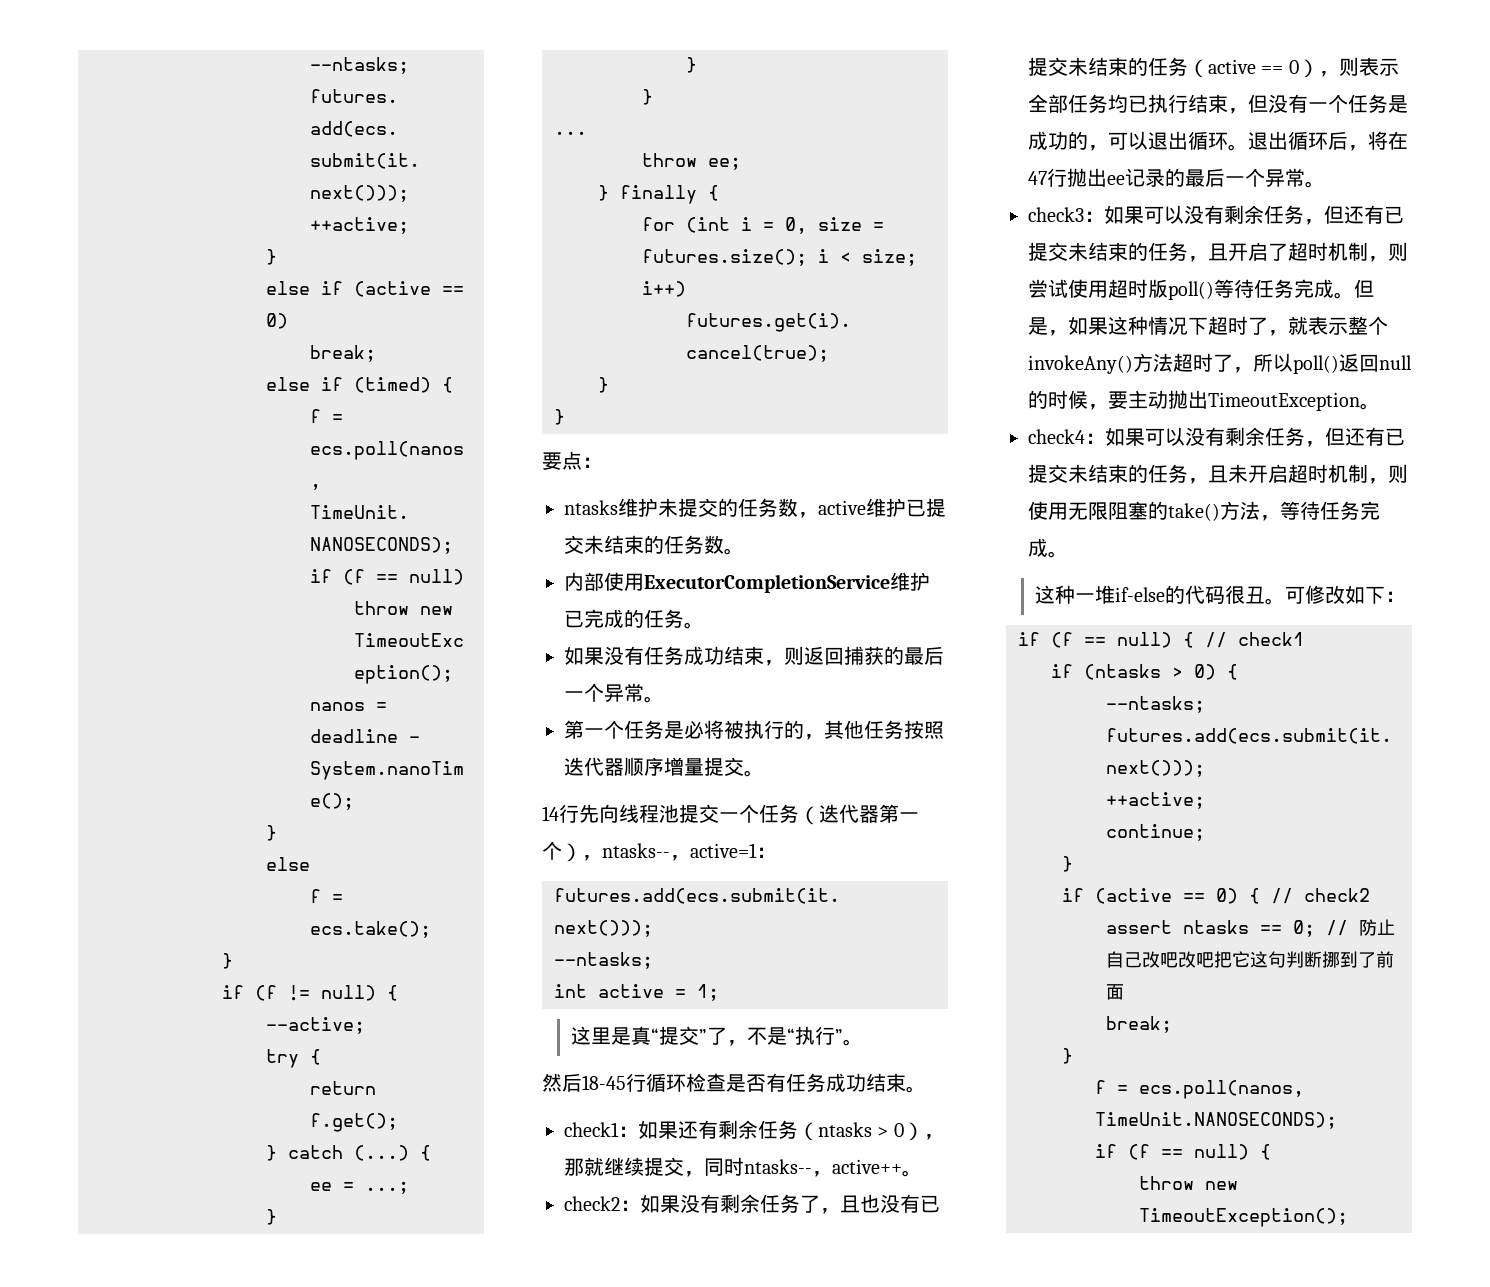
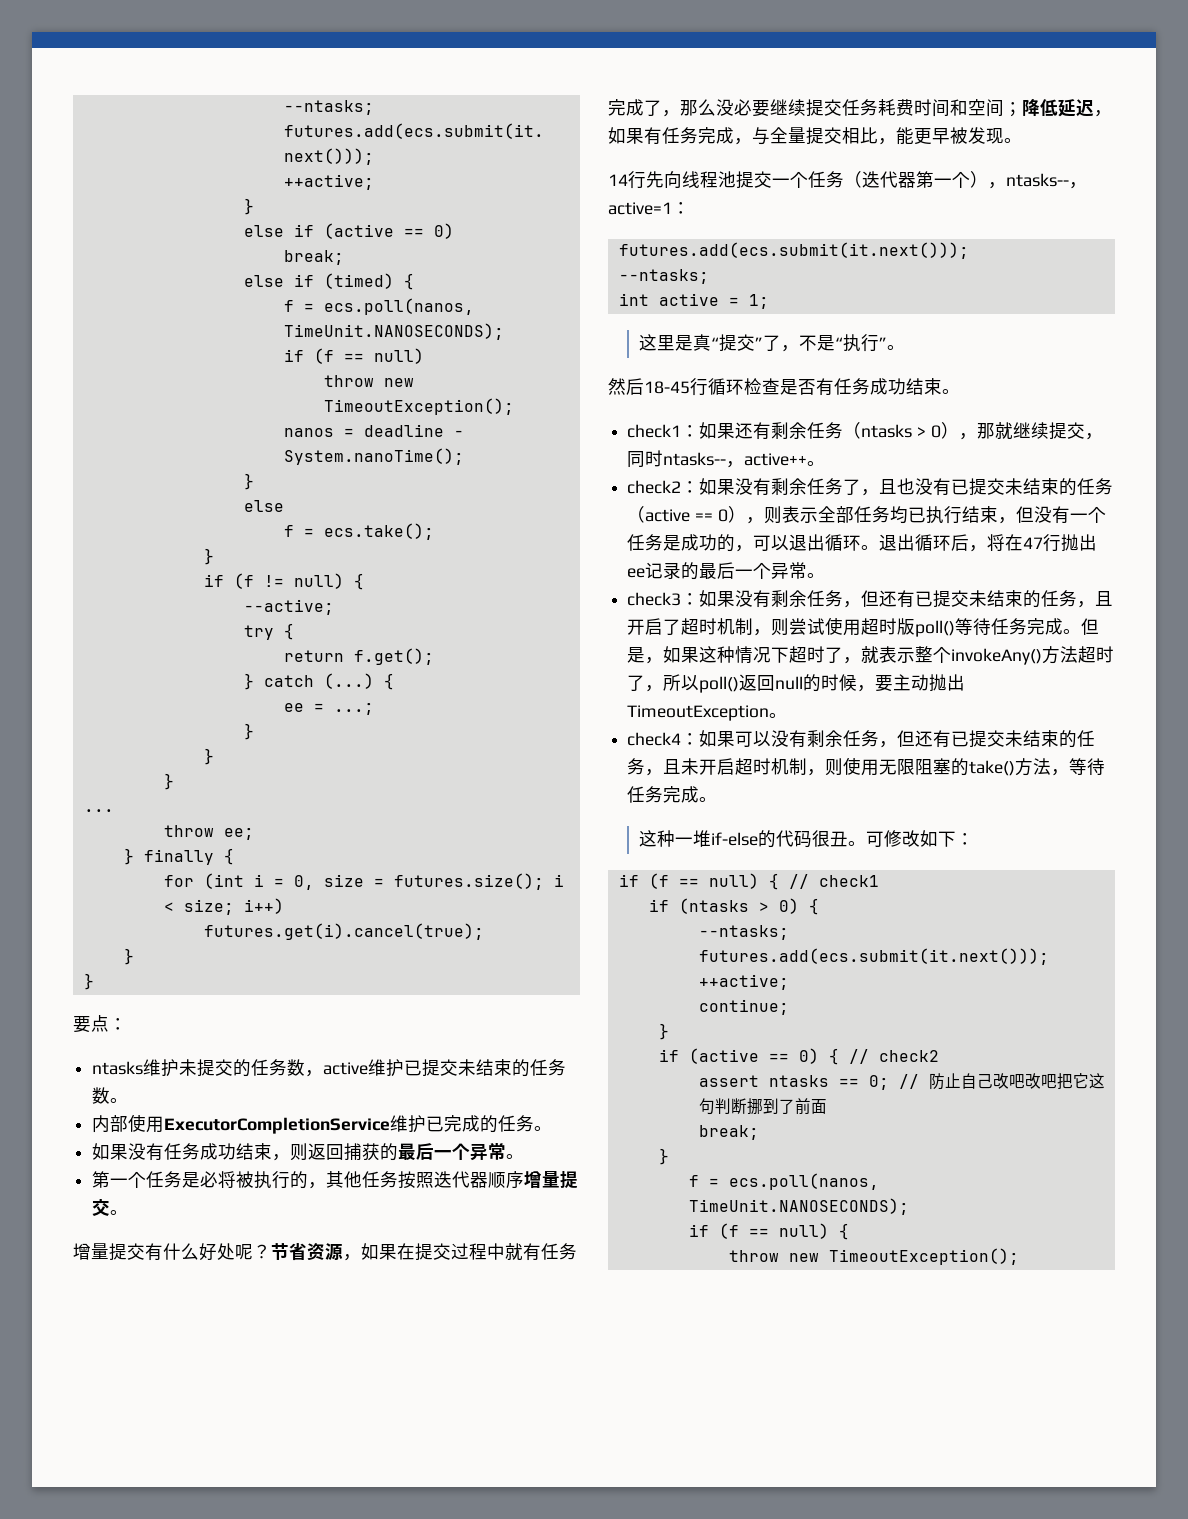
+ 增量提交有什么好处呢？节省资源，如果在提交过程中就有任务完成了，那么没必要继续提交任务耗费时间和空间；降低延迟，如果有任务完成，与全量提交相比，能更早被发现。
- check3：如果可以没有剩余任务，但还有已提交未结束的任务，且开启了超时机制，则尝试使用超时版poll()等待任务完成。
+ check3：如果没有剩余任务，但还有已提交未结束的任务，且开启了超时机制，则尝试使用超时版poll()等待任务完成。

